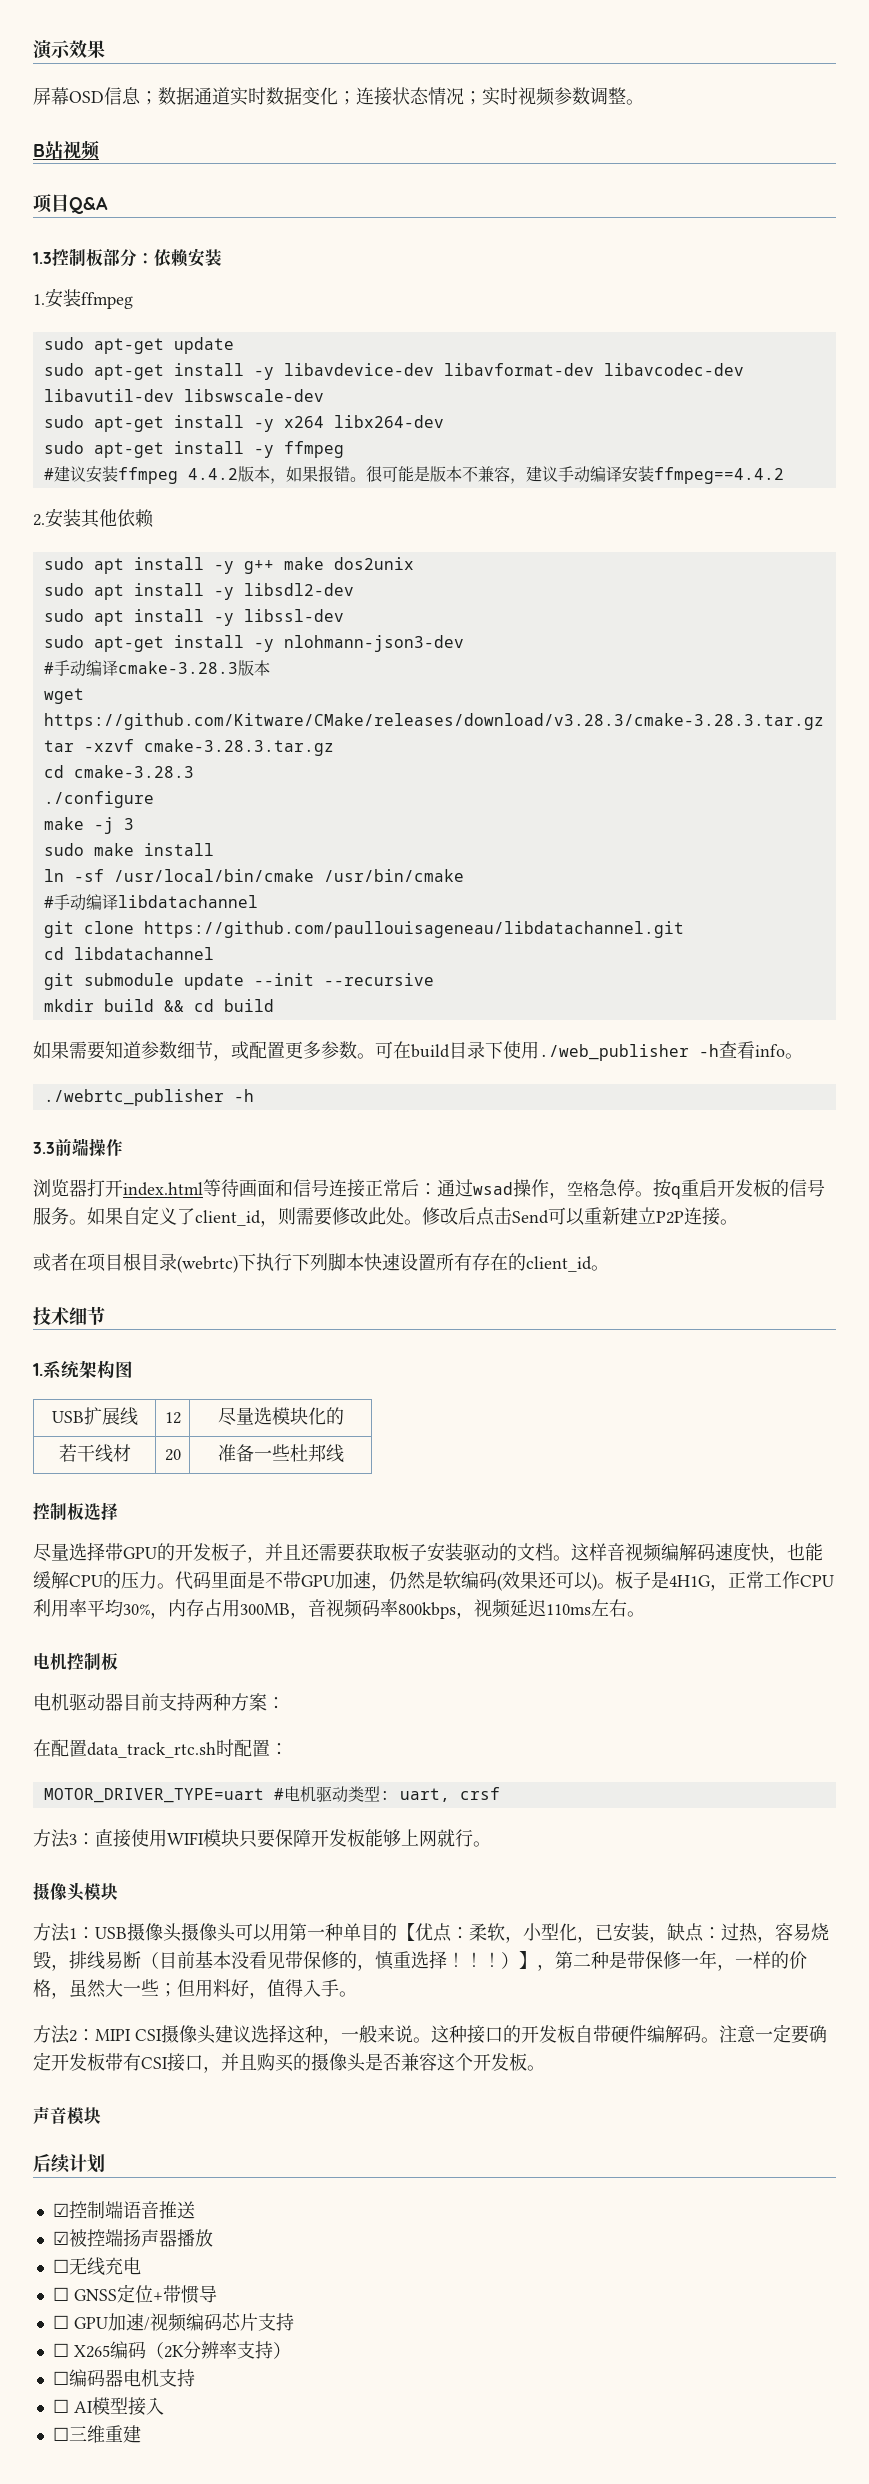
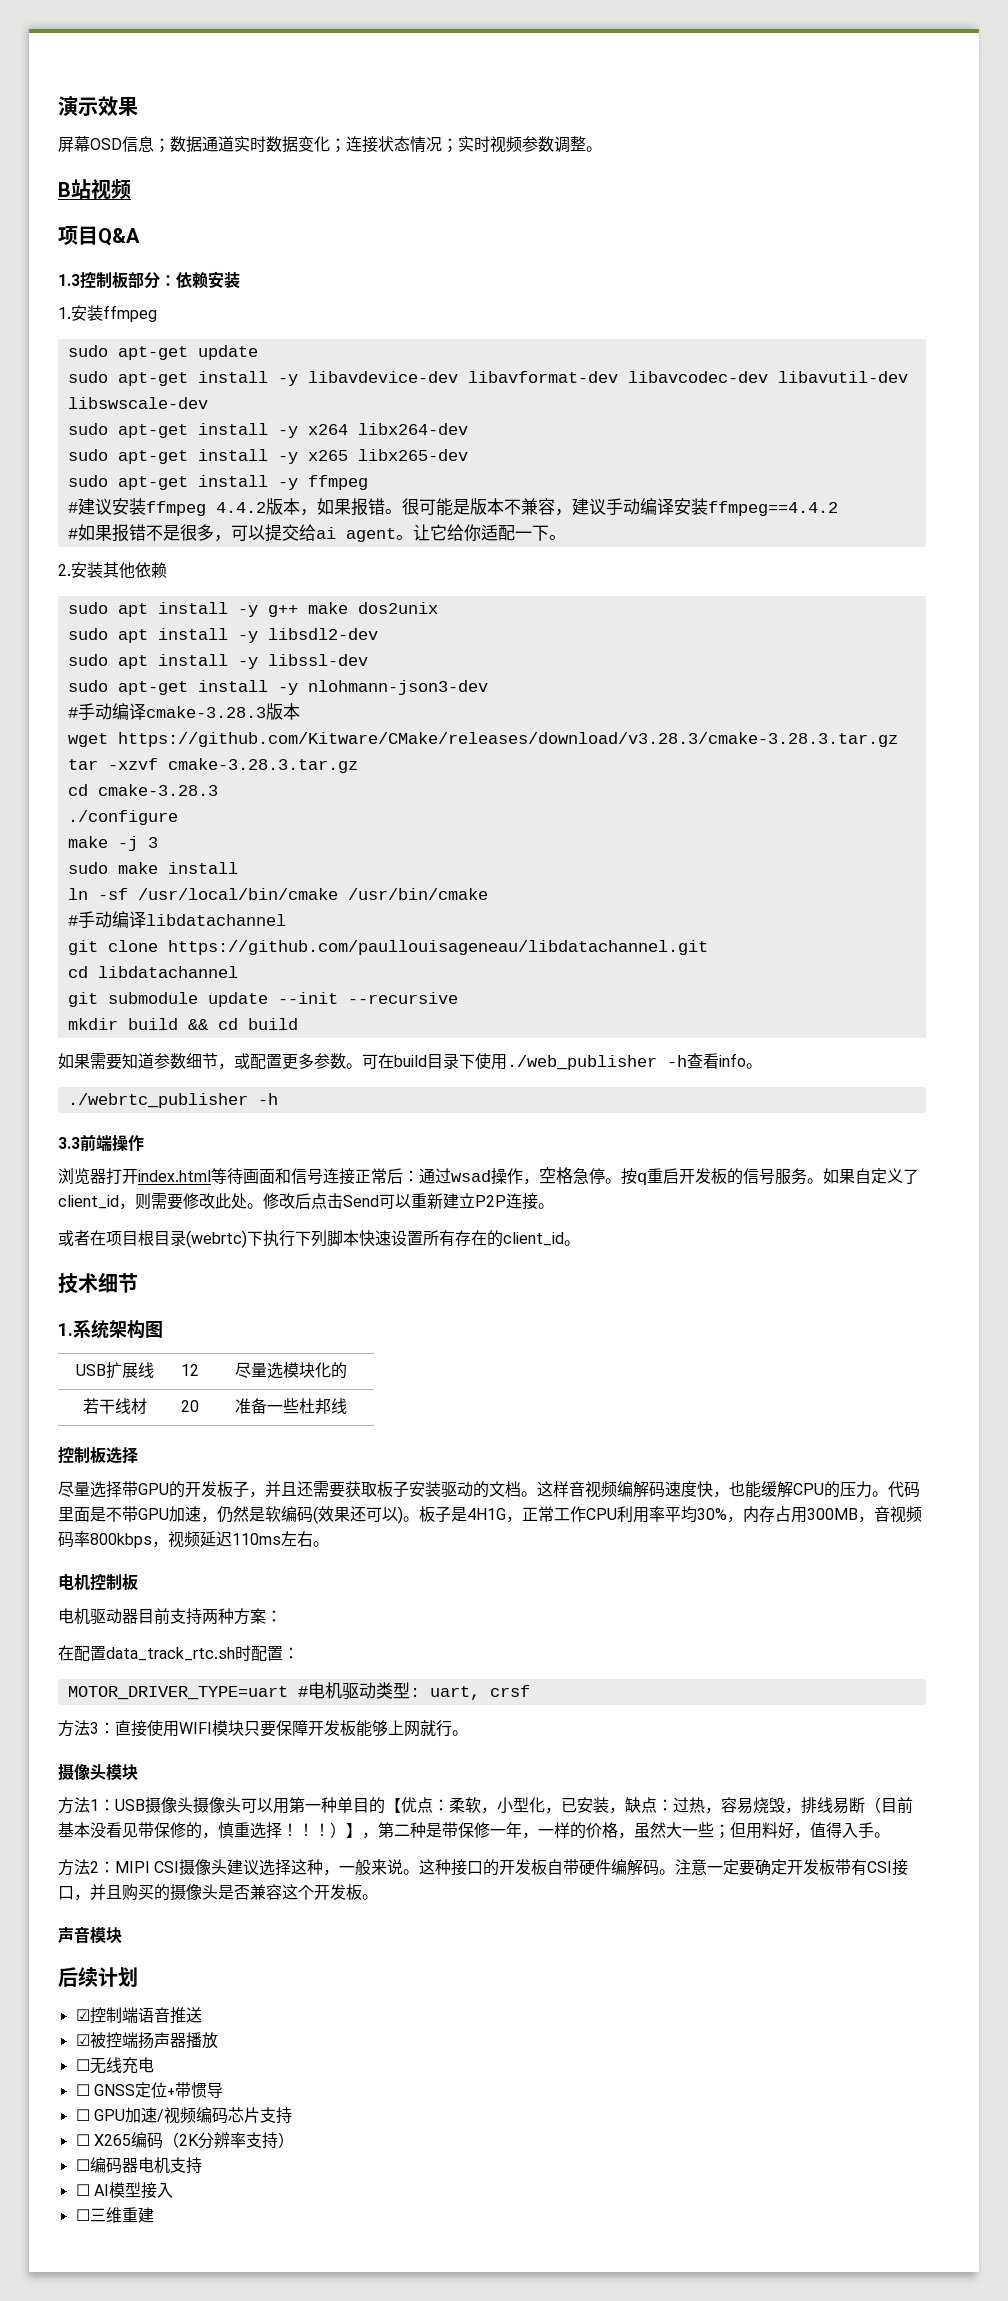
+ sudo apt-get install -y x265 libx265-dev
+ #如果报错不是很多，可以提交给ai agent。让它给你适配一下。

